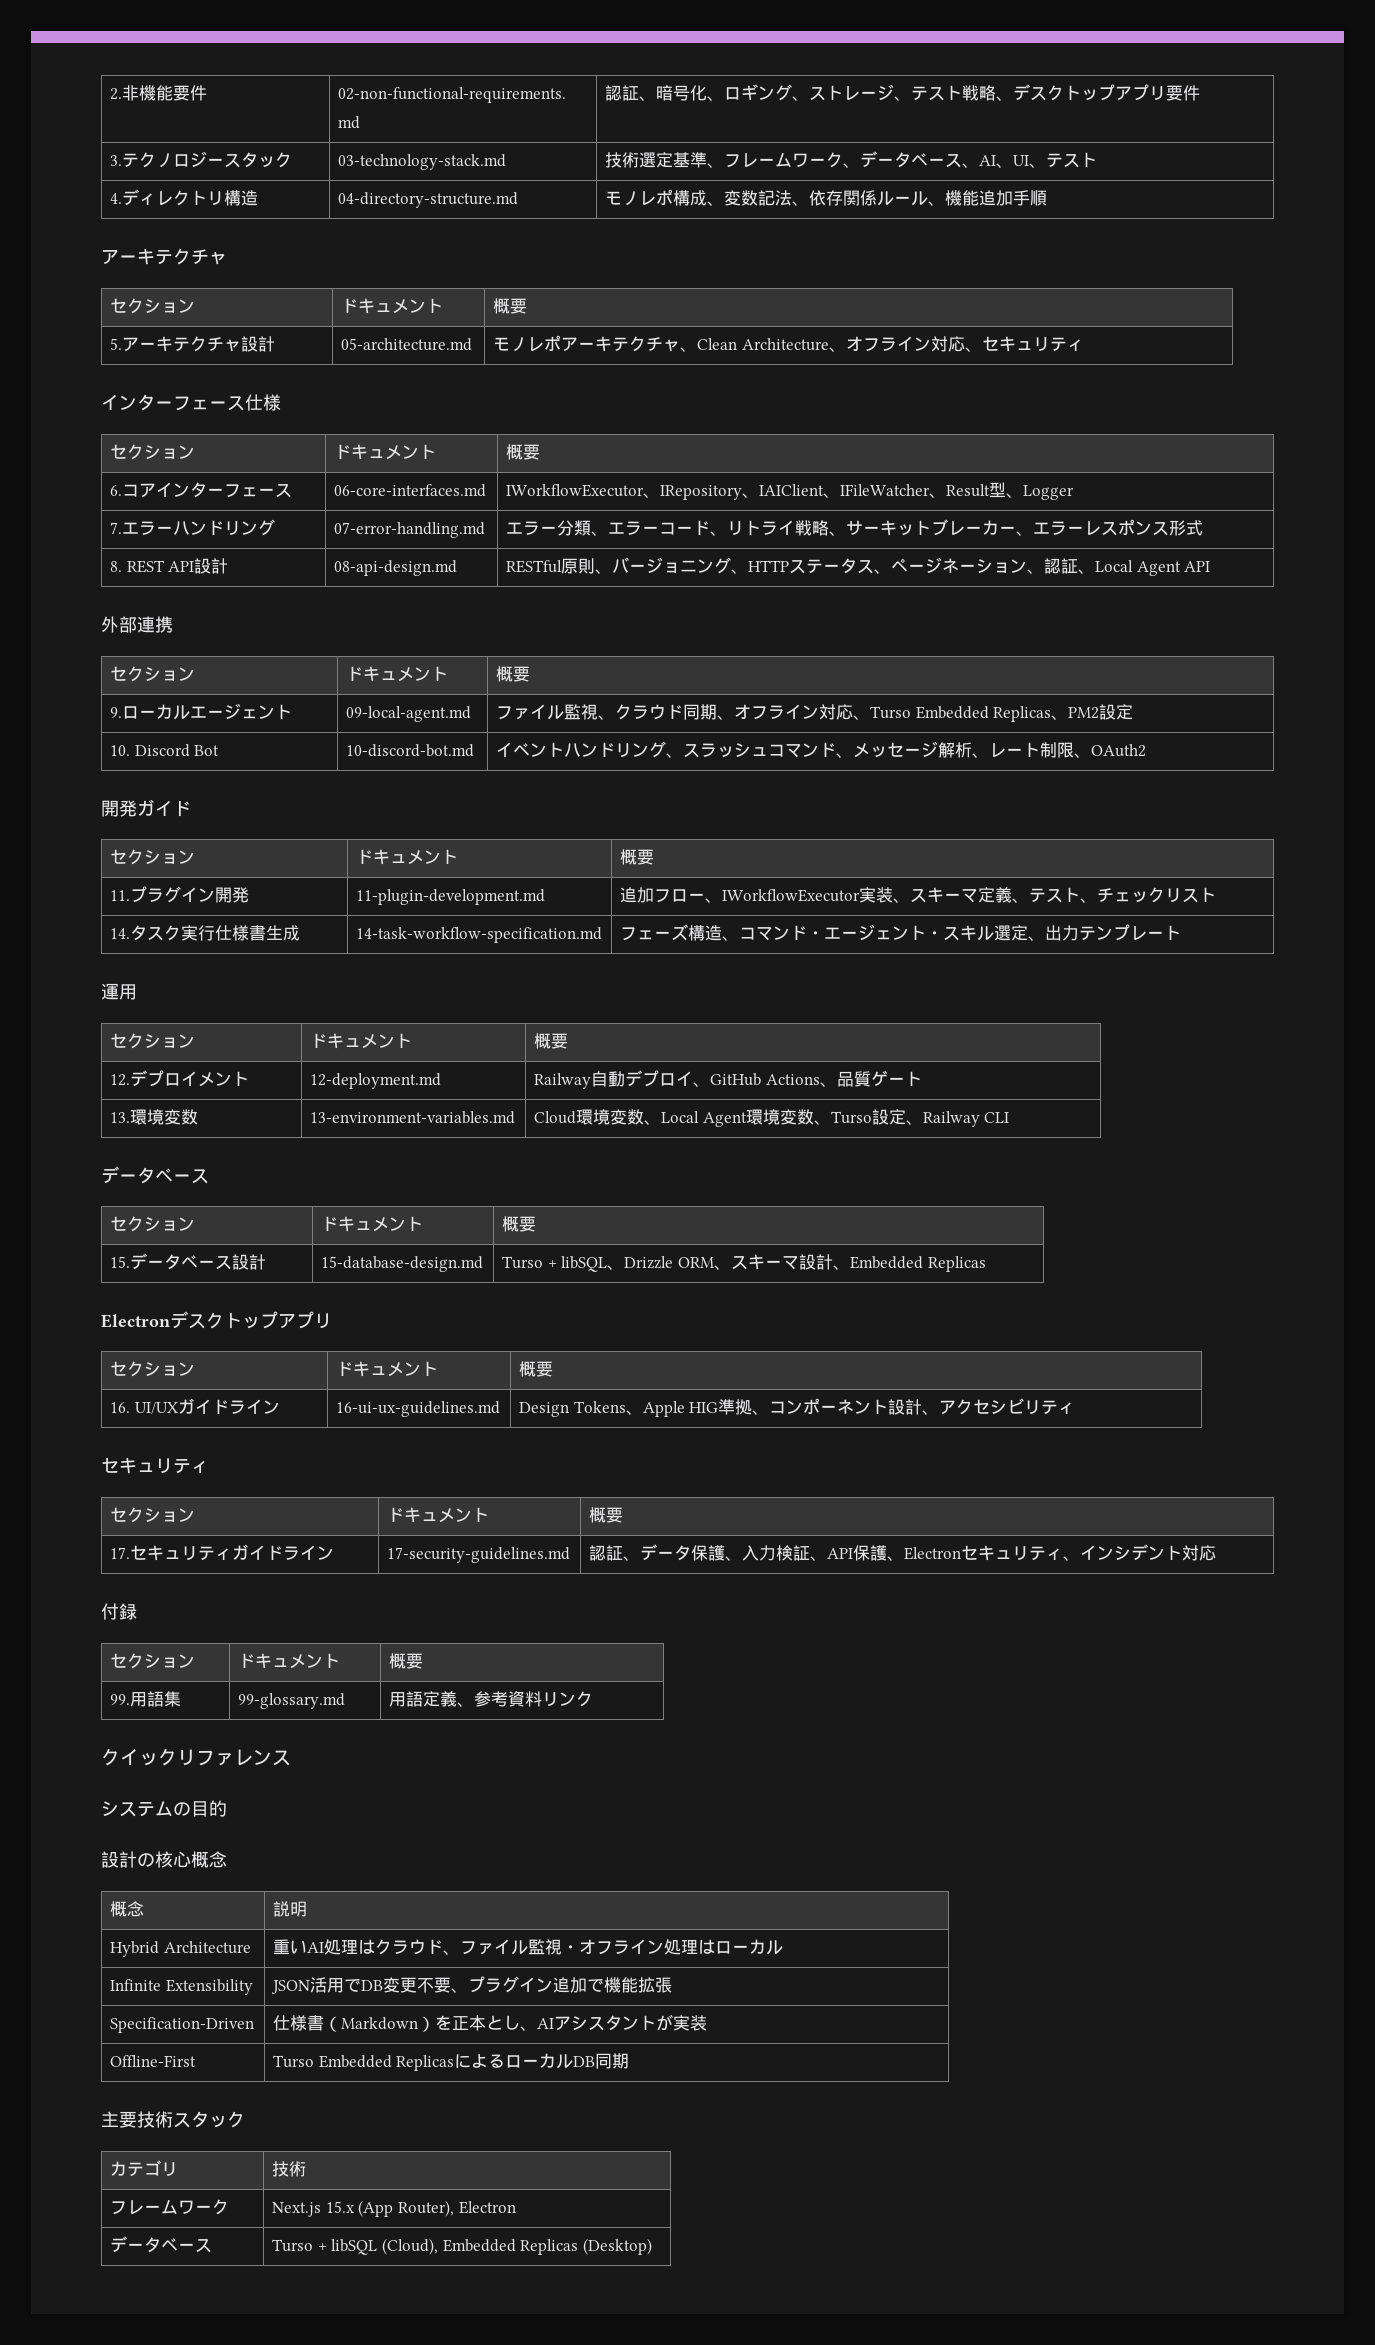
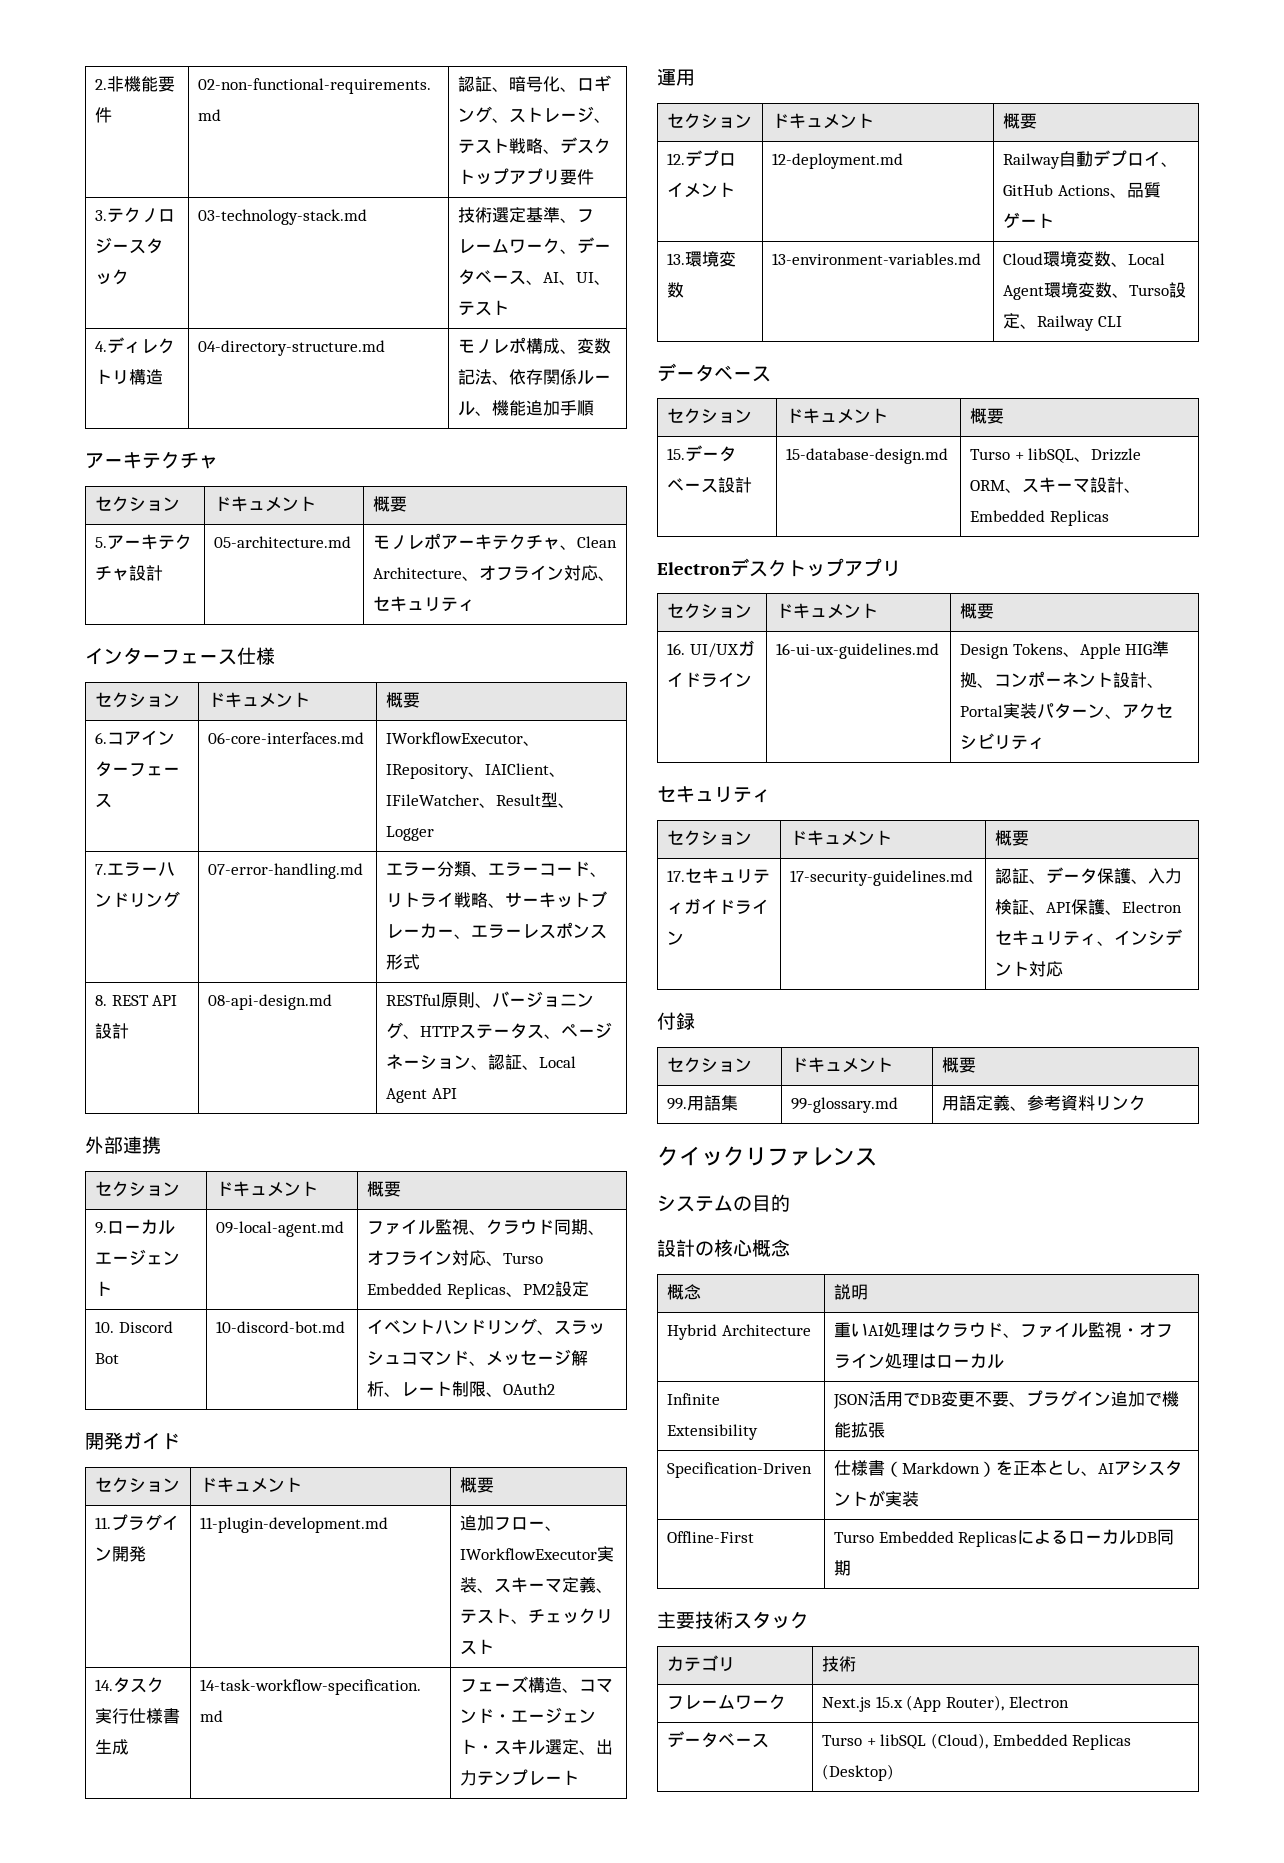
- 16. UI/UXガイドライン | 16-ui-ux-guidelines.md | Design Tokens、Apple HIG準拠、コンポーネント設計、アクセシビリティ
+ 16. UI/UXガイドライン | 16-ui-ux-guidelines.md | Design Tokens、Apple HIG準拠、コンポーネント設計、Portal実装パターン、アクセシビリティ

